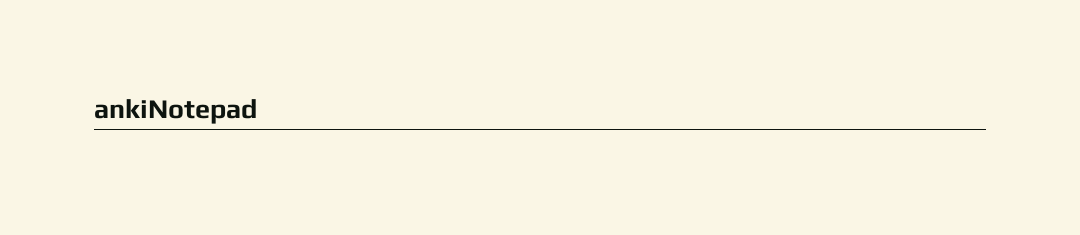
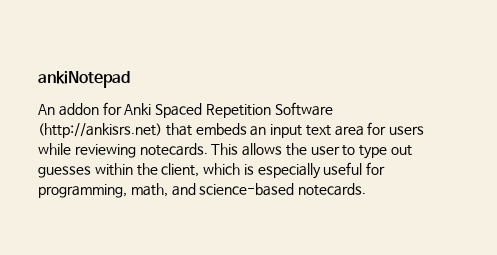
+ An addon for Anki Spaced Repetition Software (http://ankisrs.net) that embeds an input text area for users while reviewing notecards. This allows the user to type out guesses within the client, which is especially useful for programming, math, and science-based notecards.

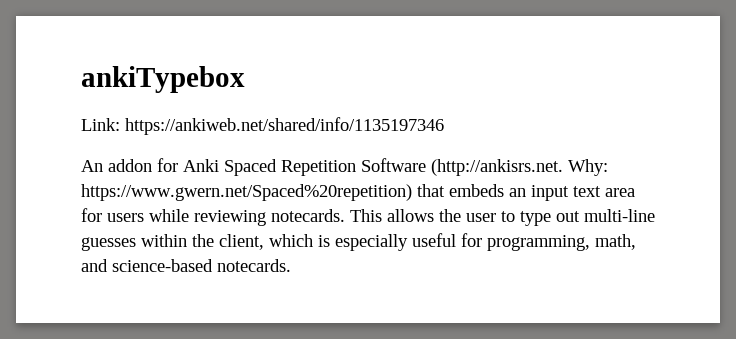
- ankiNotepad
+ ankiTypebox
+ Link: https://ankiweb.net/shared/info/1135197346
- An addon for Anki Spaced Repetition Software (http://ankisrs.net) that embeds an input text area for users while reviewing notecards.
+ An addon for Anki Spaced Repetition Software (http://ankisrs.net. Why: https://www.gwern.net/Spaced%20repetition) that embeds an input text area for users while reviewing notecards.
- This allows the user to type out guesses within the client, which is especially useful for programming, math, and science-based notecards.
+ This allows the user to type out multi-line guesses within the client, which is especially useful for programming, math, and science-based notecards.

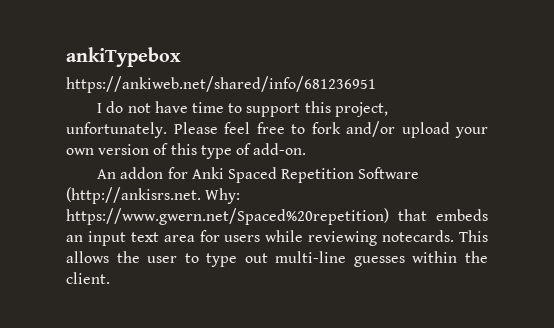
- Link: https://ankiweb.net/shared/info/1135197346
+ https://ankiweb.net/shared/info/681236951
+ I do not have time to support this project, unfortunately. Please feel free to fork and/or upload your own version of this type of add-on.
- This allows the user to type out multi-line guesses within the client, which is especially useful for programming, math, and science-based notecards.
+ This allows the user to type out multi-line guesses within the client.

